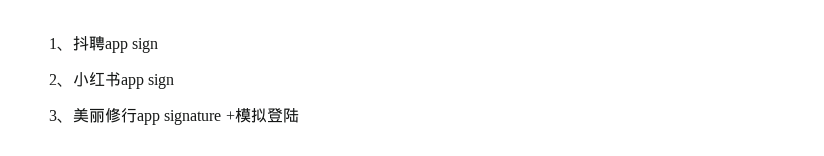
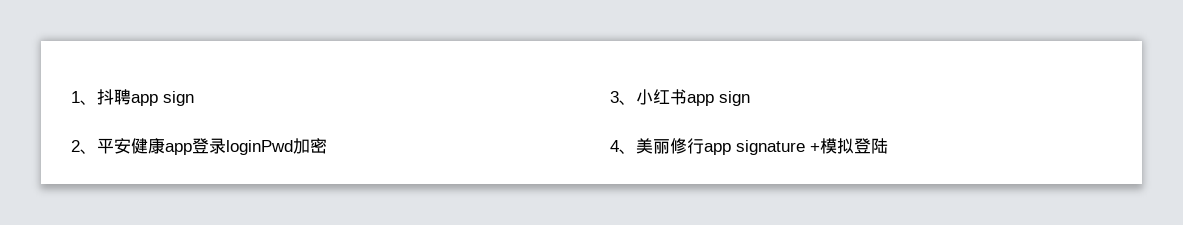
- 2、小红书app sign
+ 2、平安健康app登录loginPwd加密
+ 3、小红书app sign
- 3、美丽修行app signature +模拟登陆
+ 4、美丽修行app signature +模拟登陆

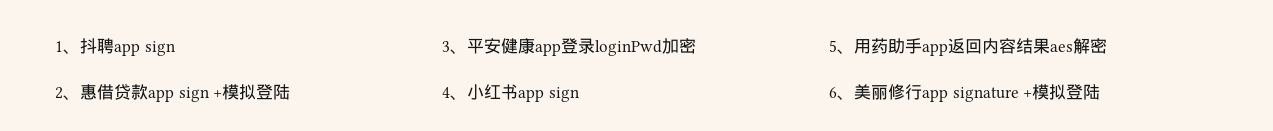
- 2、平安健康app登录loginPwd加密
+ 2、惠借贷款app sign +模拟登陆
+ 3、平安健康app登录loginPwd加密
- 3、小红书app sign
+ 4、小红书app sign
- 4、美丽修行app signature +模拟登陆
+ 5、用药助手app返回内容结果aes解密
+ 6、美丽修行app signature +模拟登陆

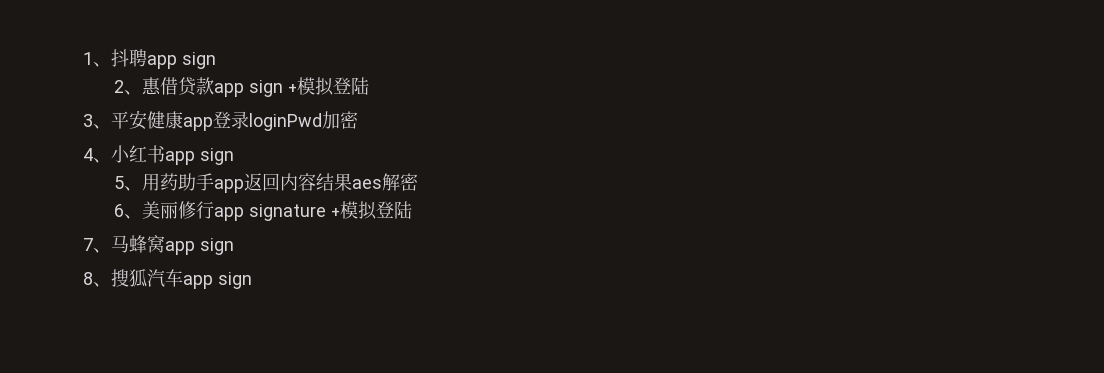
+ 7、马蜂窝app sign
+ 8、搜狐汽车app sign

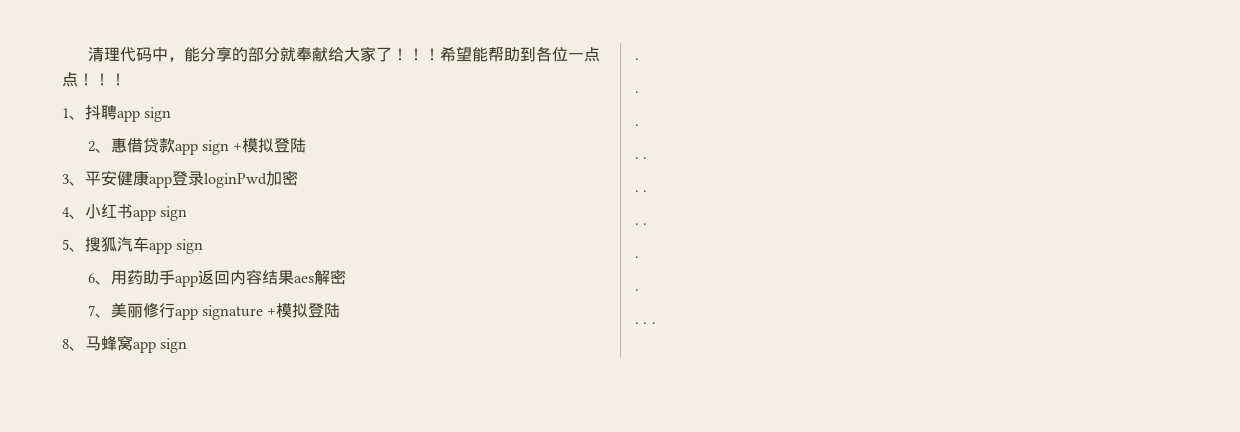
+ 清理代码中，能分享的部分就奉献给大家了！！！希望能帮助到各位一点点！！！
- 5、用药助手app返回内容结果aes解密
+ 5、搜狐汽车app sign
+ 6、用药助手app返回内容结果aes解密
- 6、美丽修行app signature +模拟登陆
+ 7、美丽修行app signature +模拟登陆
- 7、马蜂窝app sign
- 8、搜狐汽车app sign
+ 8、马蜂窝app sign
+ .
+ .
+ .
+ . .
+ . .
+ . .
+ .
+ .
+ . . .

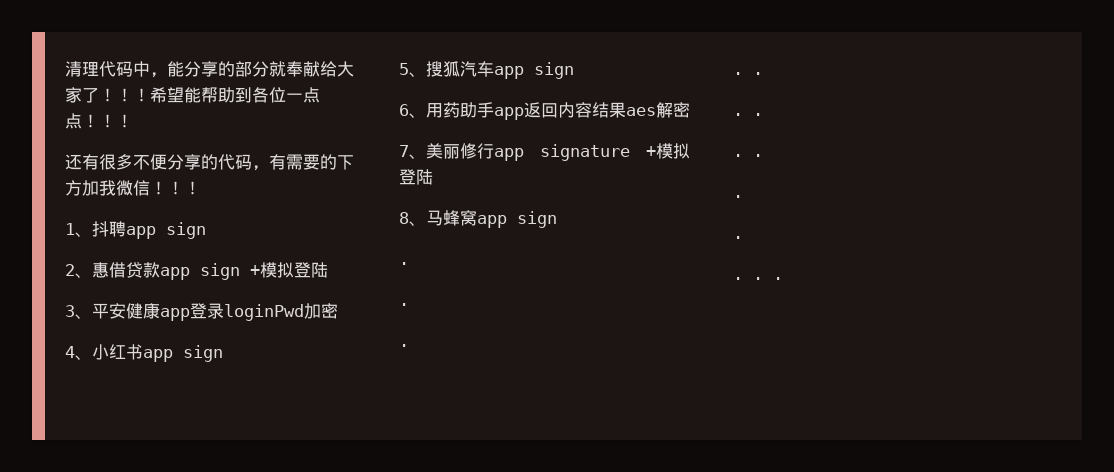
+ 还有很多不便分享的代码，有需要的下方加我微信！！！

